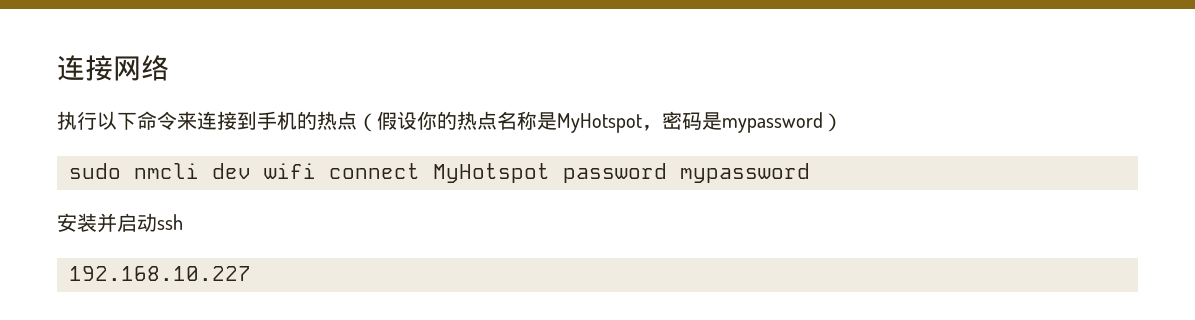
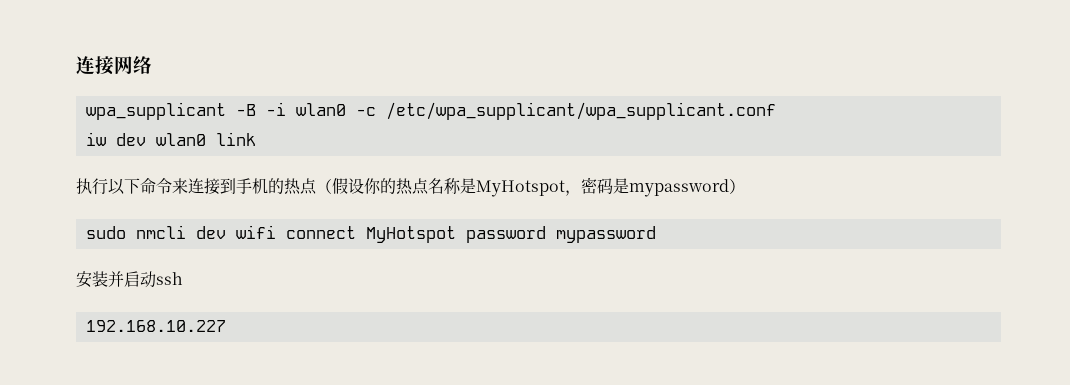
+ wpa_supplicant -B -i wlan0 -c /etc/wpa_supplicant/wpa_supplicant.conf
+ iw dev wlan0 link

